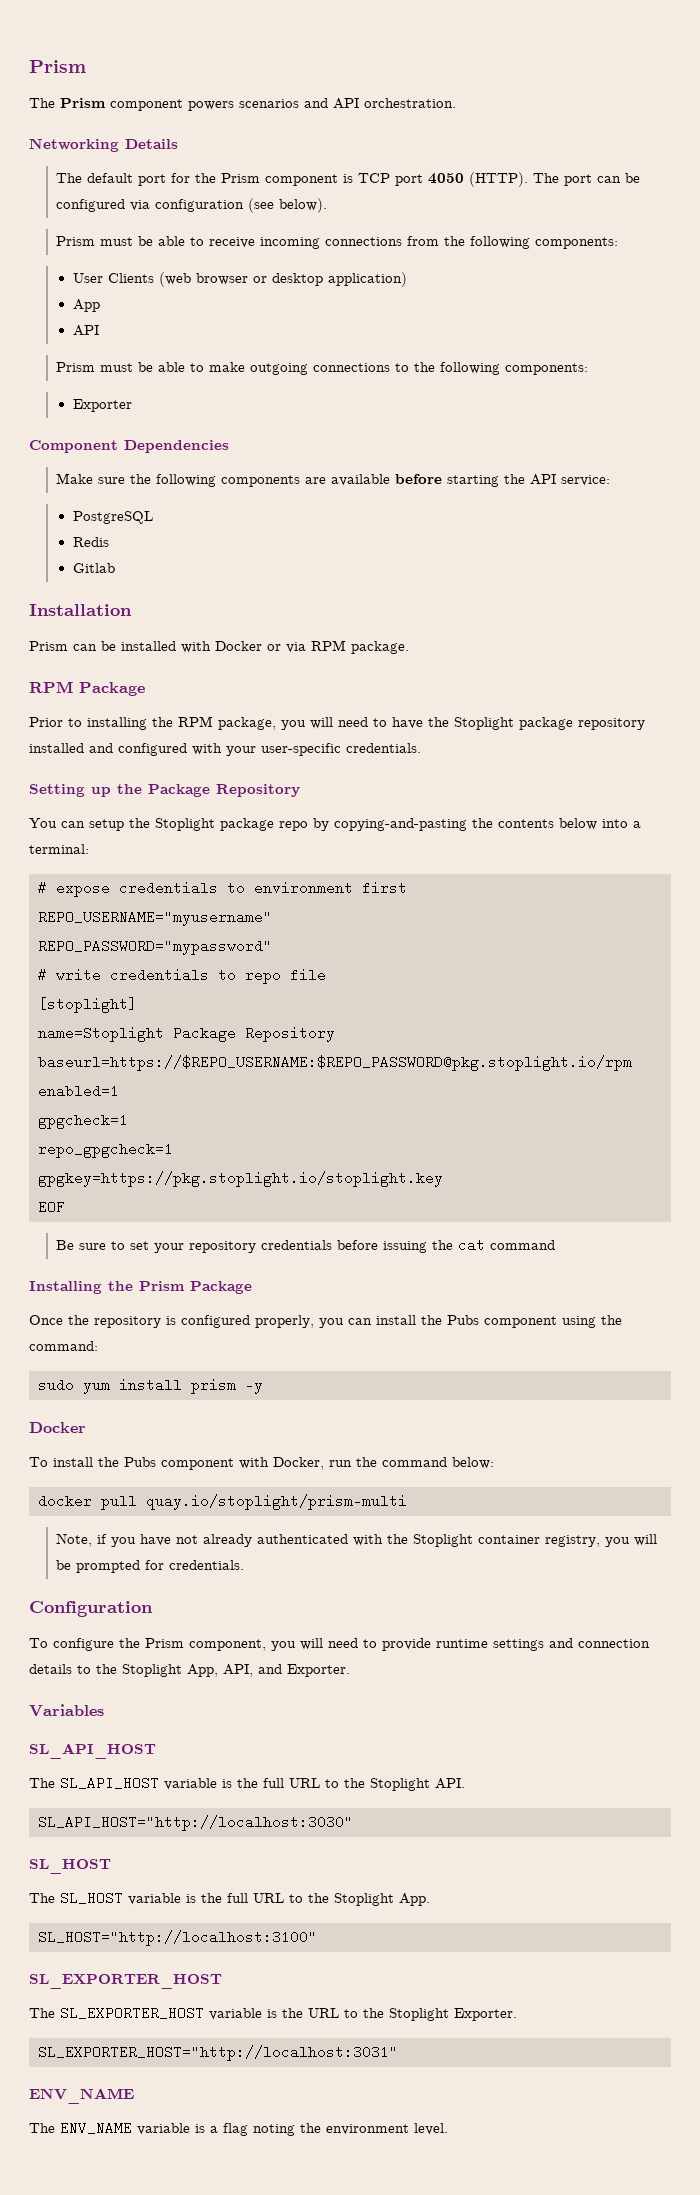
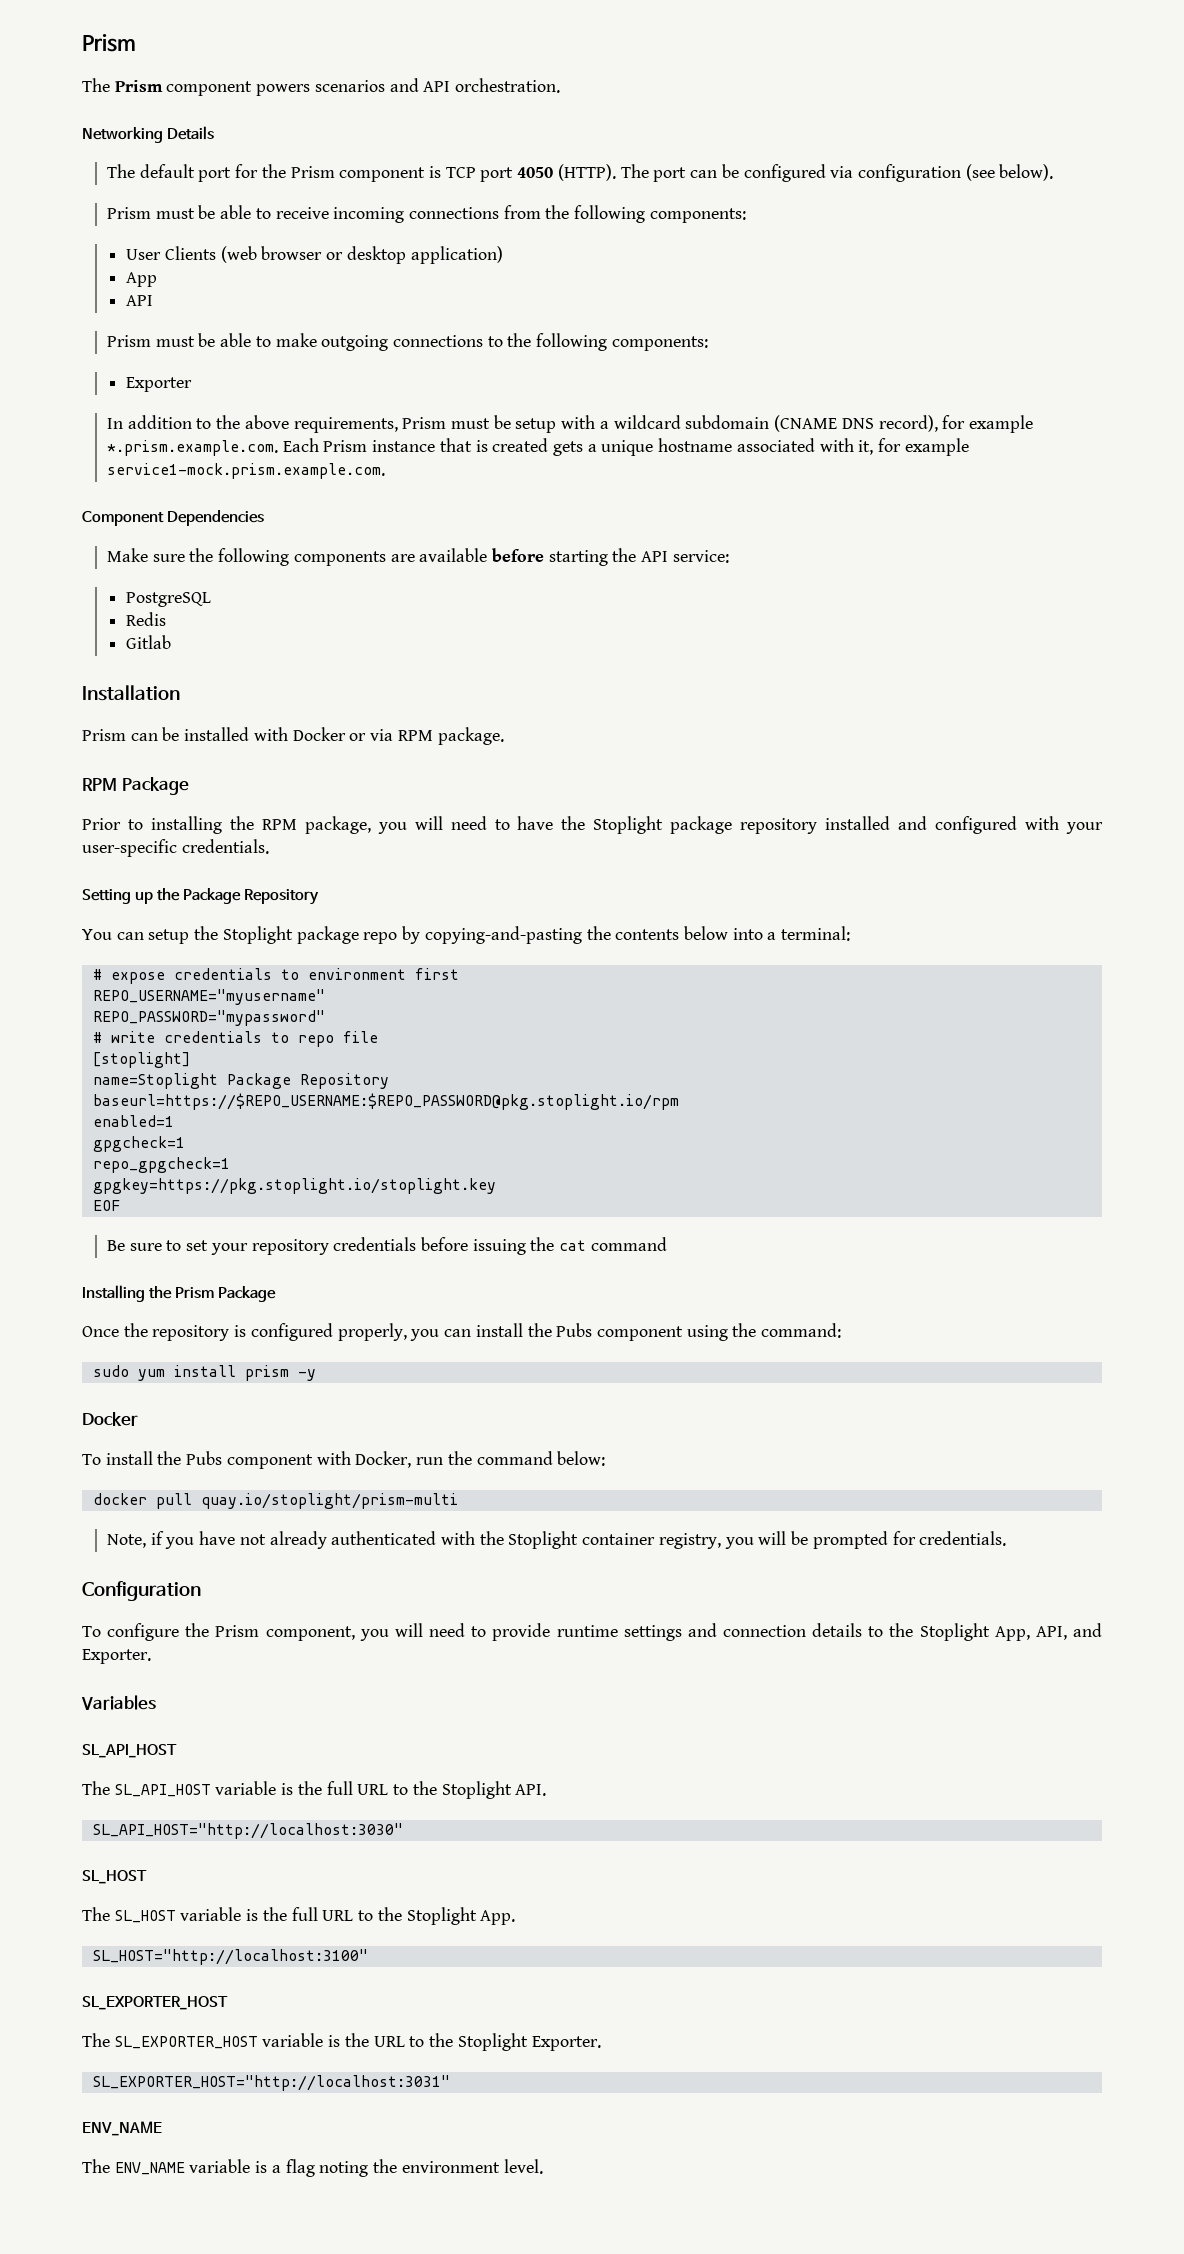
+ In addition to the above requirements, Prism must be setup with a wildcard subdomain (CNAME DNS record), for example *.prism.example.com. Each Prism instance that is created gets a unique hostname associated with it, for example service1-mock.prism.example.com.

